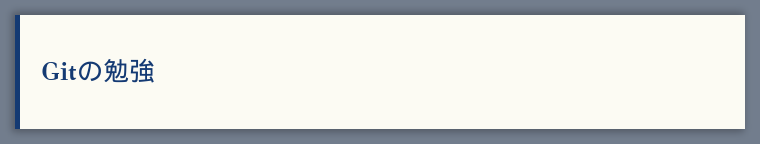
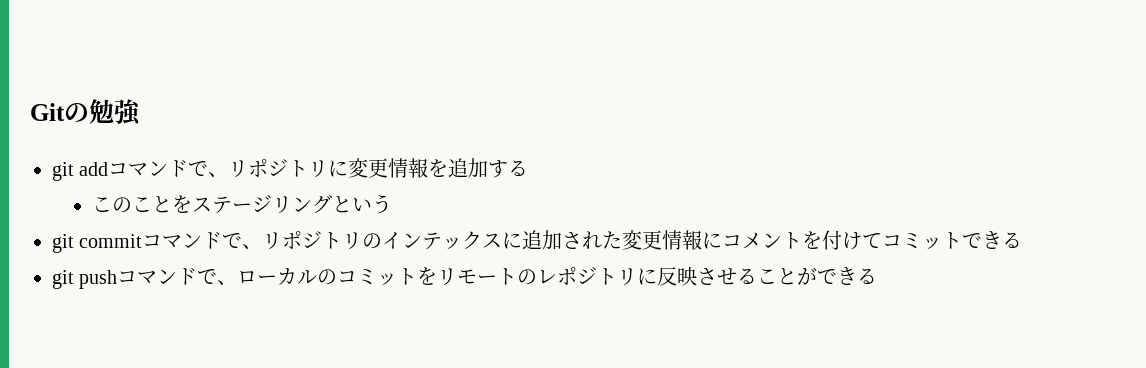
+ git addコマンドで、リポジトリに変更情報を追加する
+ このことをステージリングという
+ git commitコマンドで、リポジトリのインテックスに追加された変更情報にコメントを付けてコミットできる
+ git pushコマンドで、ローカルのコミットをリモートのレポジトリに反映させることができる

